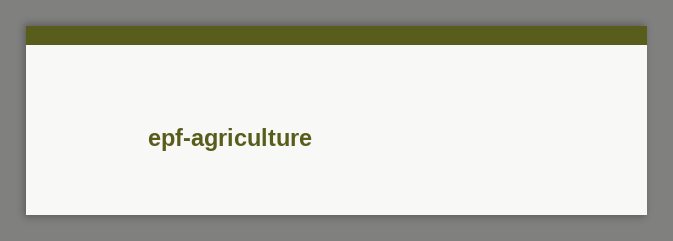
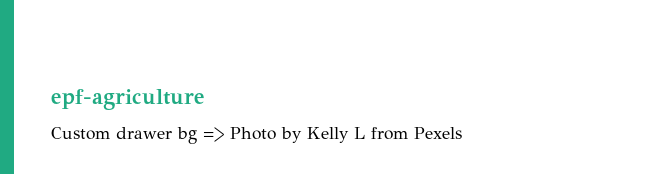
+ Custom drawer bg => Photo by Kelly L from Pexels

